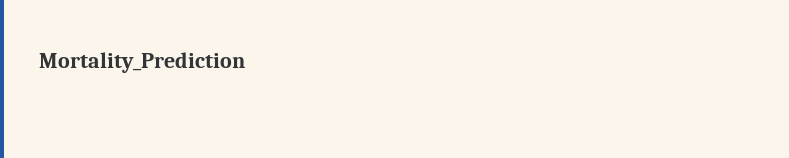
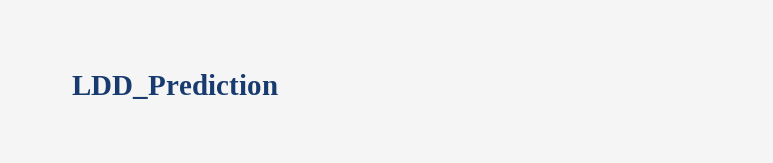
- Mortality_Prediction
+ LDD_Prediction

